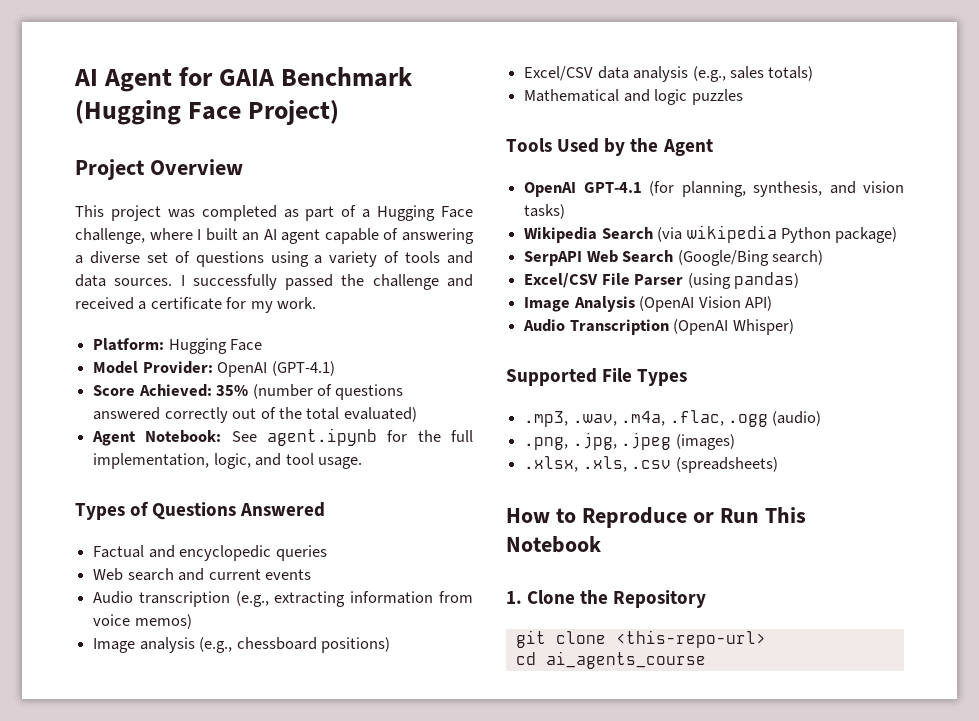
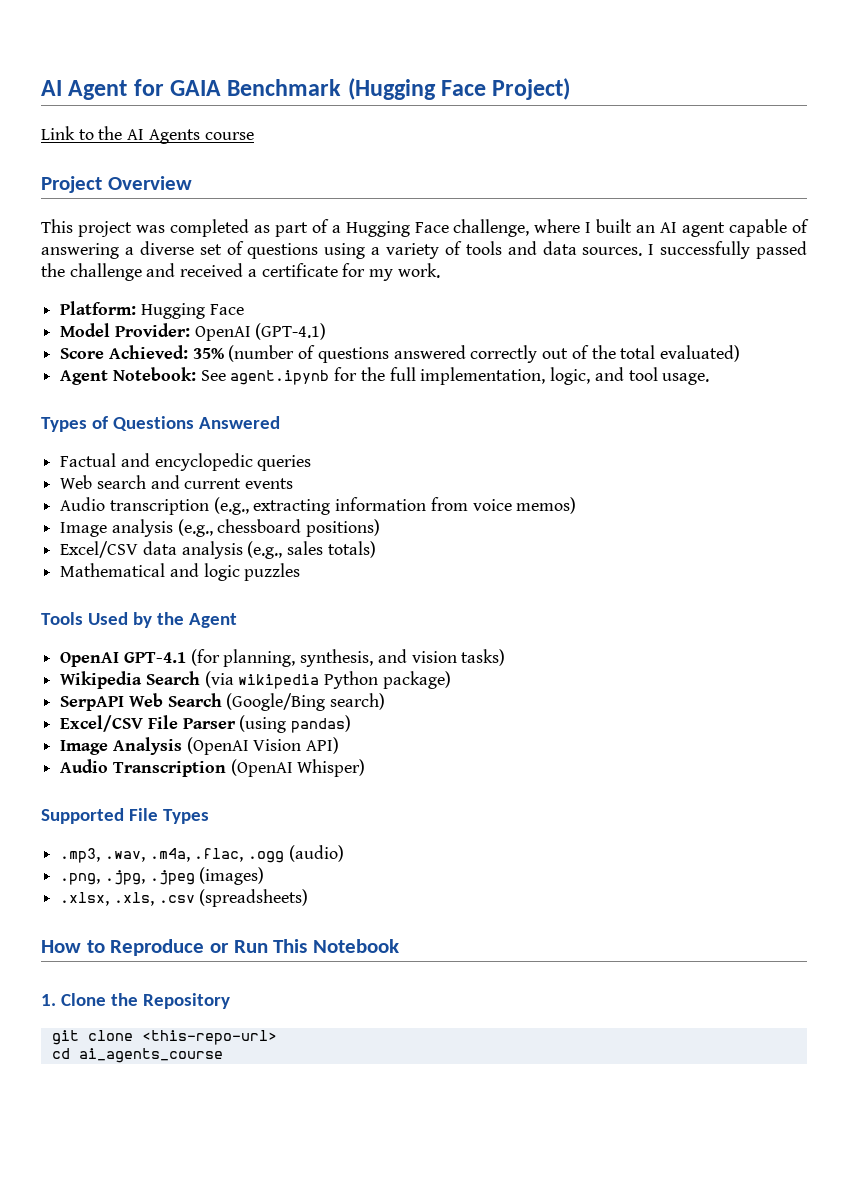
+ Link to the AI Agents course

